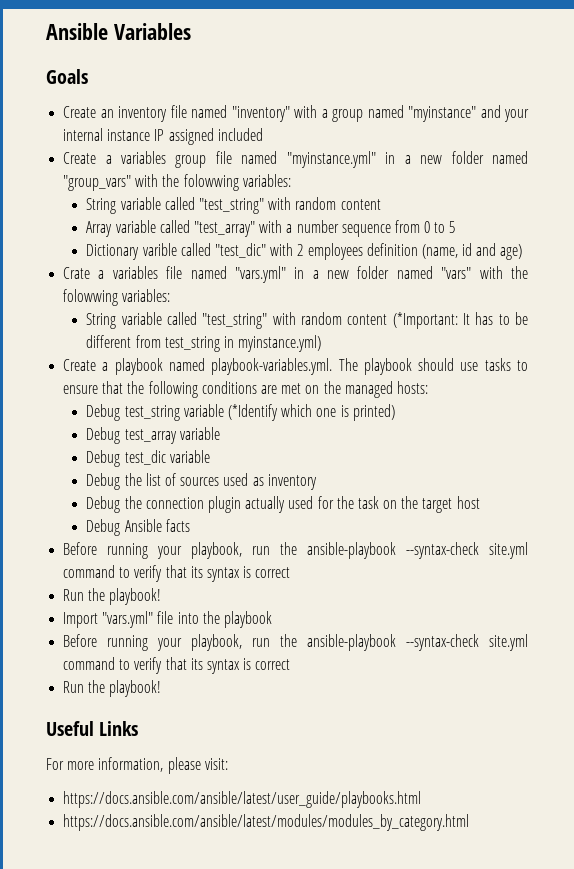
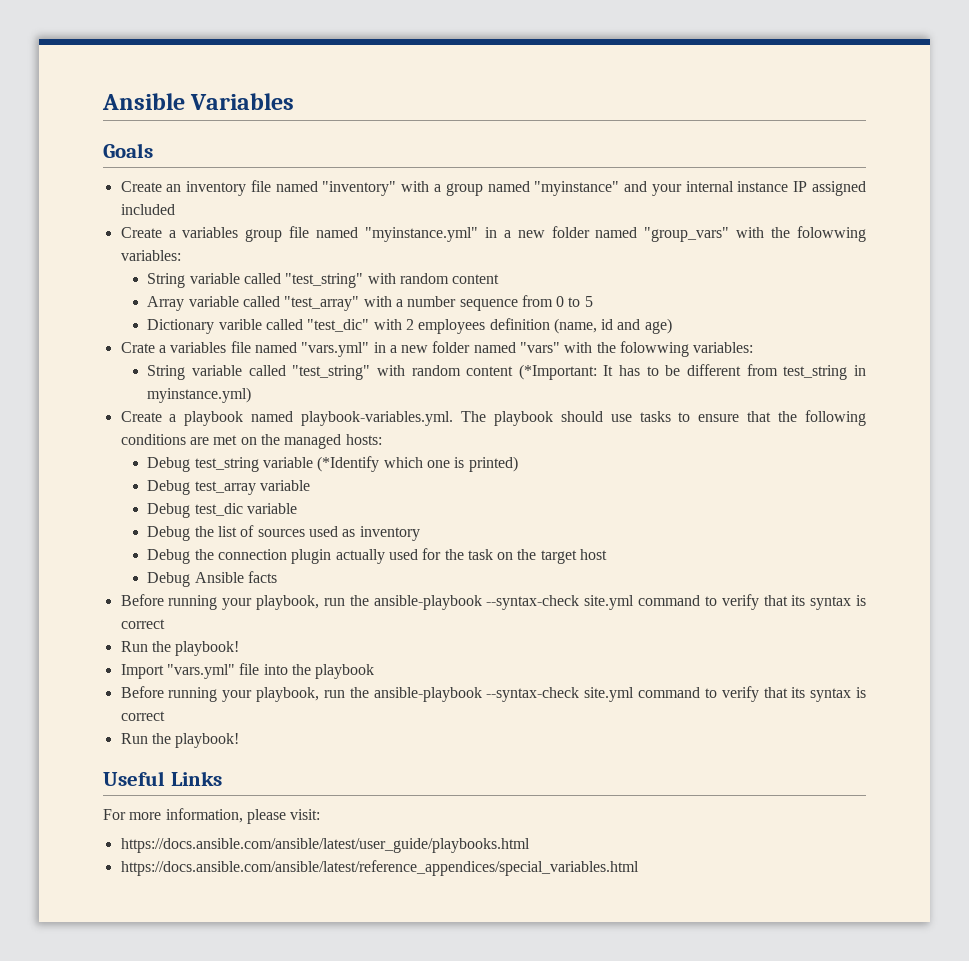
- https://docs.ansible.com/ansible/latest/modules/modules_by_category.html
+ https://docs.ansible.com/ansible/latest/reference_appendices/special_variables.html

